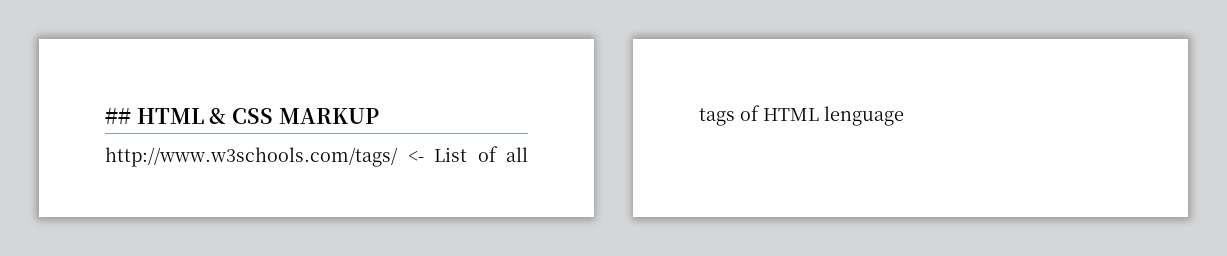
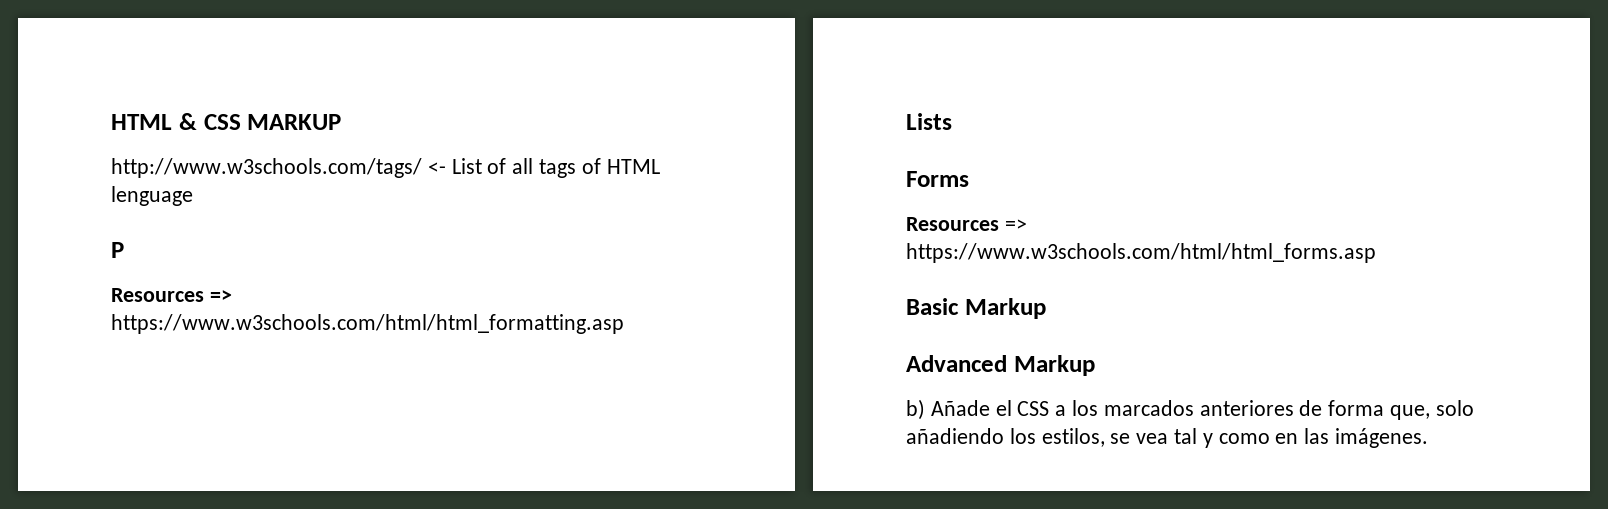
- ## HTML & CSS MARKUP
+ HTML & CSS MARKUP
+ P
+ Resources => https://www.w3schools.com/html/html_formatting.asp
+ Lists
+ Forms
+ Resources => https://www.w3schools.com/html/html_forms.asp
+ Basic Markup
+ Advanced Markup
+ b) Añade el CSS a los marcados anteriores de forma que, solo añadiendo los estilos, se vea tal y como en las imágenes.

